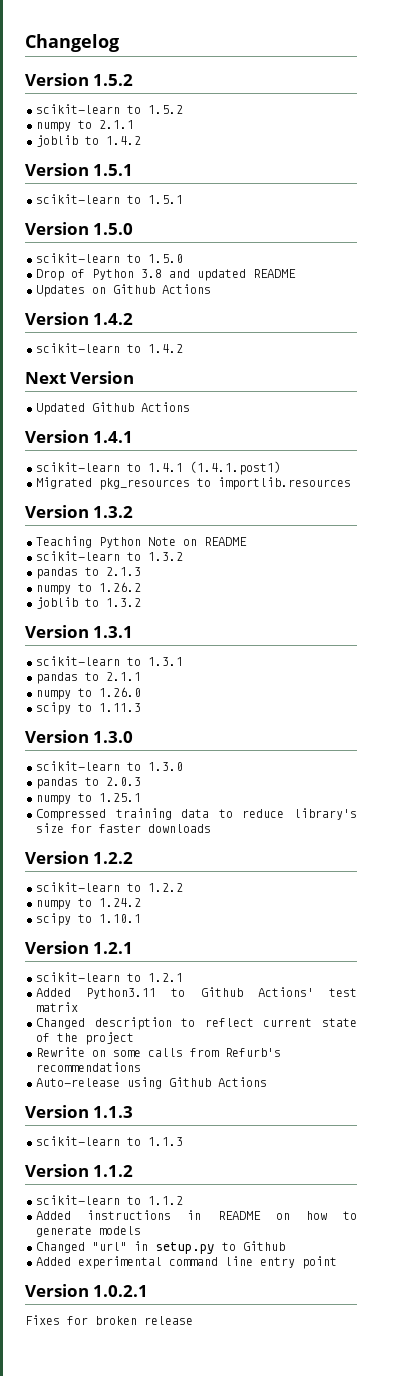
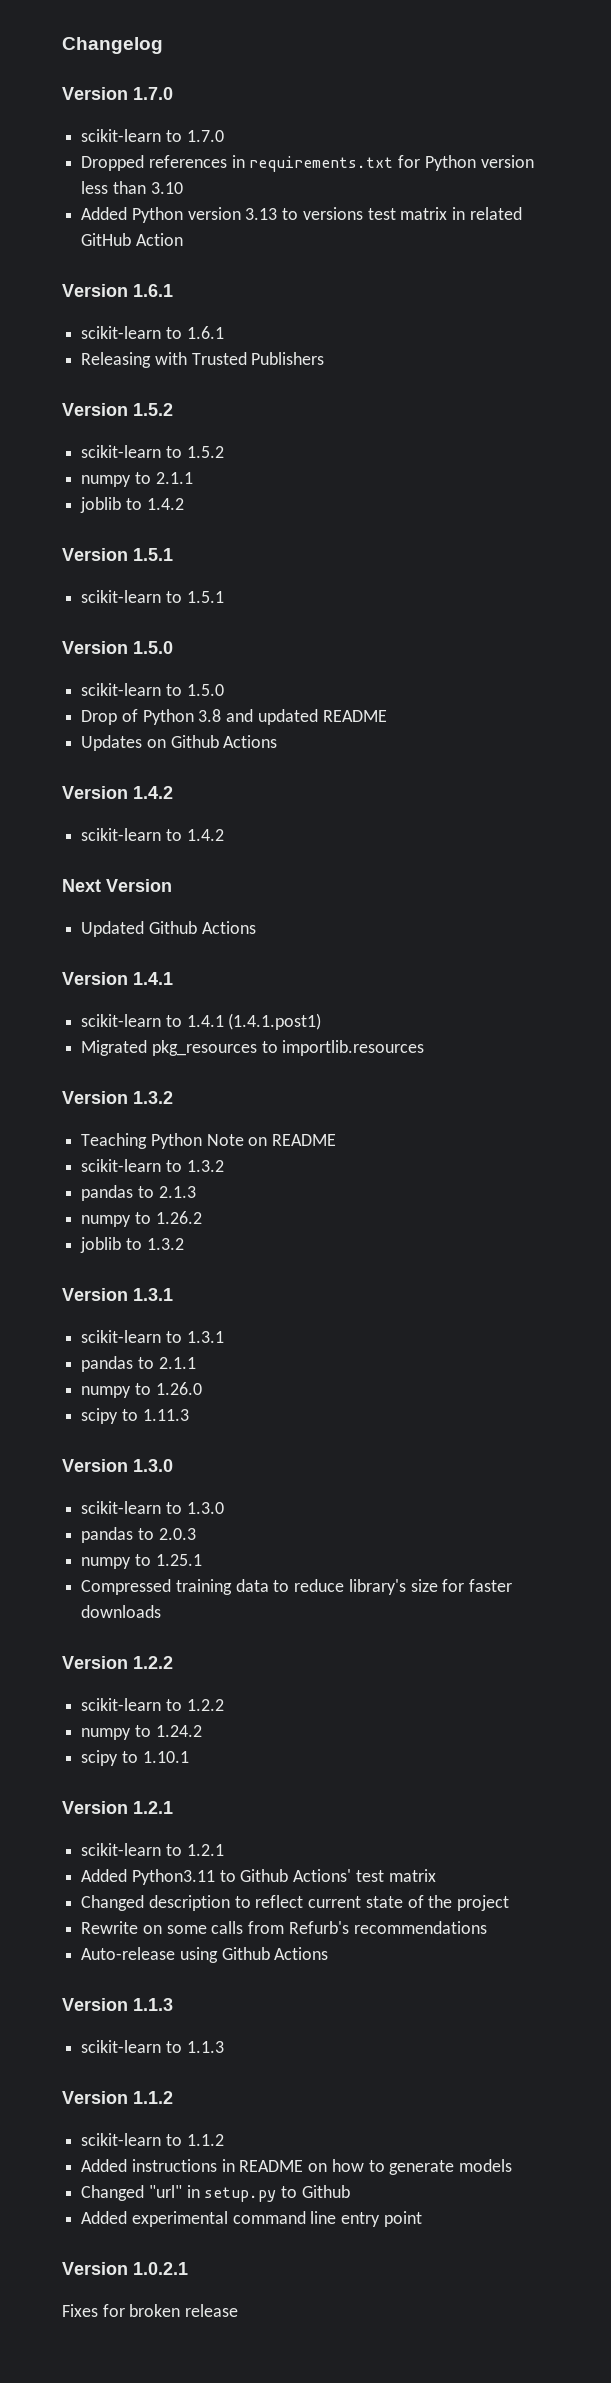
+ Version 1.7.0
+ scikit-learn to 1.7.0
+ Dropped references in requirements.txt for Python version less than 3.10
+ Added Python version 3.13 to versions test matrix in related GitHub Action
+ Version 1.6.1
+ scikit-learn to 1.6.1
+ Releasing with Trusted Publishers

